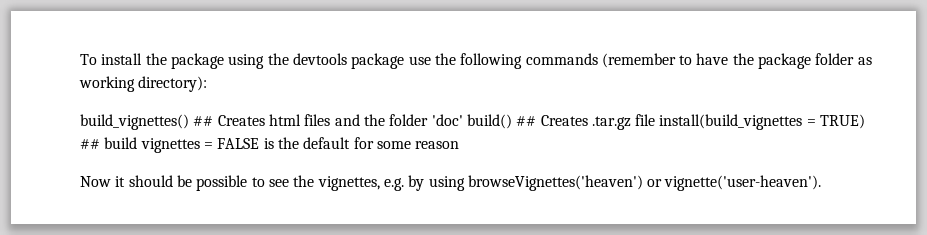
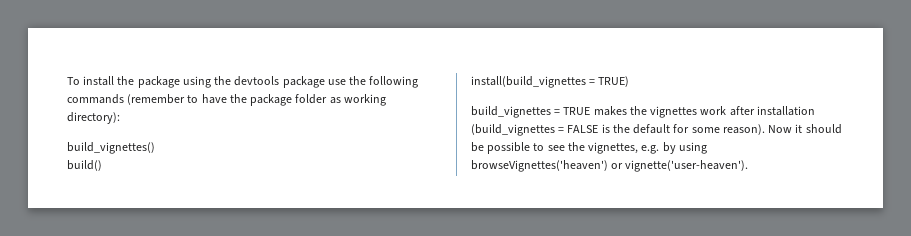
- build_vignettes() ## Creates html files and the folder 'doc' build() ## Creates .tar.gz file install(build_vignettes = TRUE) ## build vignettes = FALSE is the default for some reason
- Now it should be possible to see the vignettes, e.g. by using browseVignettes('heaven') or vignette('user-heaven').
+ build_vignettes()
+ build()
+ install(build_vignettes = TRUE)
+ build_vignettes = TRUE makes the vignettes work after installation (build_vignettes = FALSE is the default for some reason). Now it should be possible to see the vignettes, e.g. by using browseVignettes('heaven') or vignette('user-heaven').

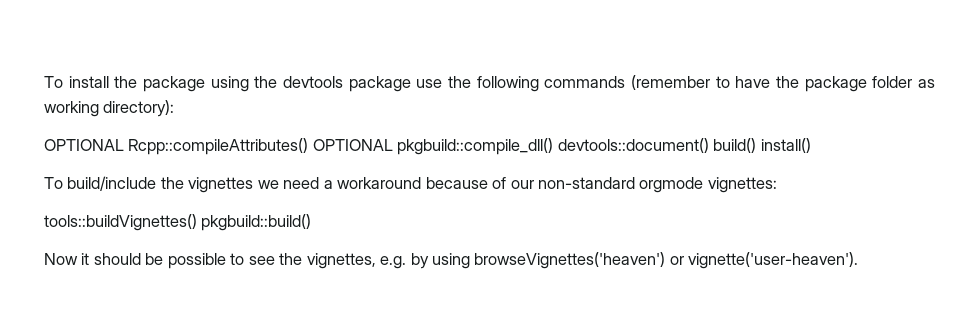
- build_vignettes()
- build()
- install(build_vignettes = TRUE)
- build_vignettes = TRUE makes the vignettes work after installation (build_vignettes = FALSE is the default for some reason). Now it should be possible to see the vignettes, e.g. by using browseVignettes('heaven') or vignette('user-heaven').
+ OPTIONAL Rcpp::compileAttributes() OPTIONAL pkgbuild::compile_dll() devtools::document() build() install()
+ To build/include the vignettes we need a workaround because of our non-standard orgmode vignettes:
+ tools::buildVignettes() pkgbuild::build()
+ Now it should be possible to see the vignettes, e.g. by using browseVignettes('heaven') or vignette('user-heaven').

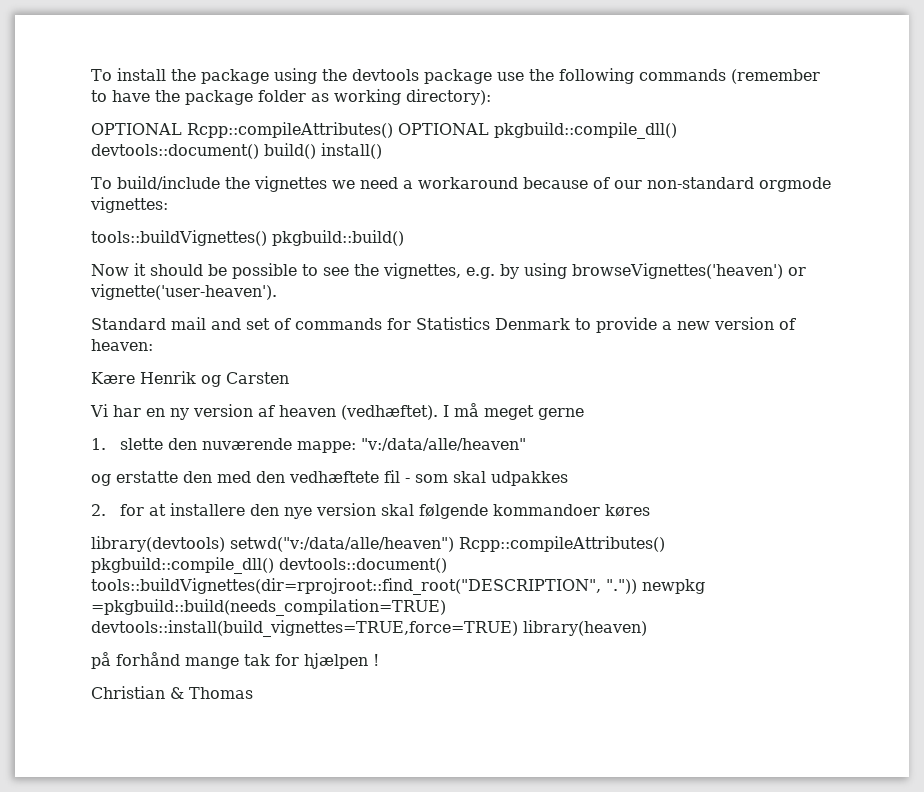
+ Standard mail and set of commands for Statistics Denmark to provide a new version of heaven:
+ Kære Henrik og Carsten
+ Vi har en ny version af heaven (vedhæftet). I må meget gerne
+ 1. slette den nuværende mappe: "v:/data/alle/heaven"
+ og erstatte den med den vedhæftete fil - som skal udpakkes
+ 2. for at installere den nye version skal følgende kommandoer køres
+ library(devtools) setwd("v:/data/alle/heaven") Rcpp::compileAttributes() pkgbuild::compile_dll() devtools::document() tools::buildVignettes(dir=rprojroot::find_root("DESCRIPTION", ".")) newpkg =pkgbuild::build(needs_compilation=TRUE) devtools::install(build_vignettes=TRUE,force=TRUE) library(heaven)
+ på forhånd mange tak for hjælpen !
+ Christian & Thomas

